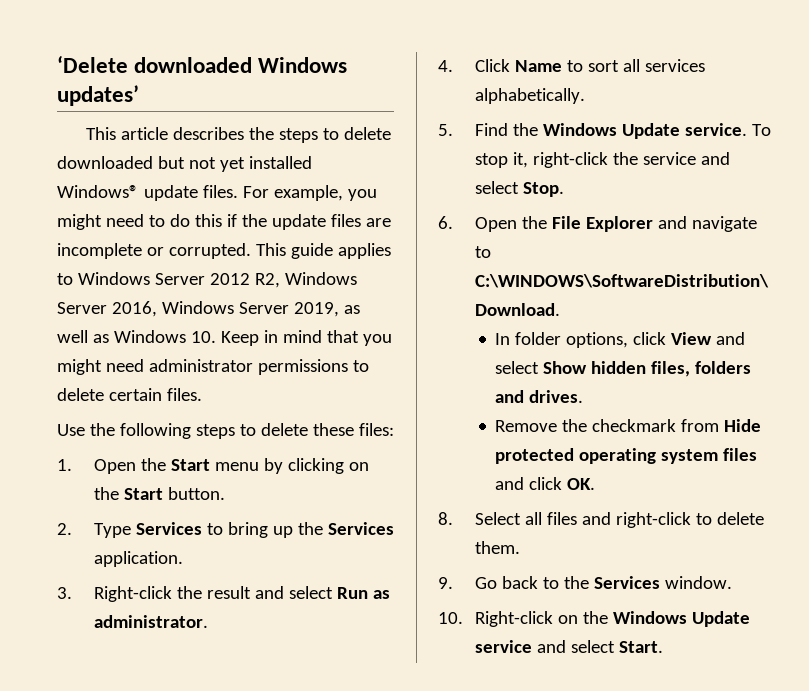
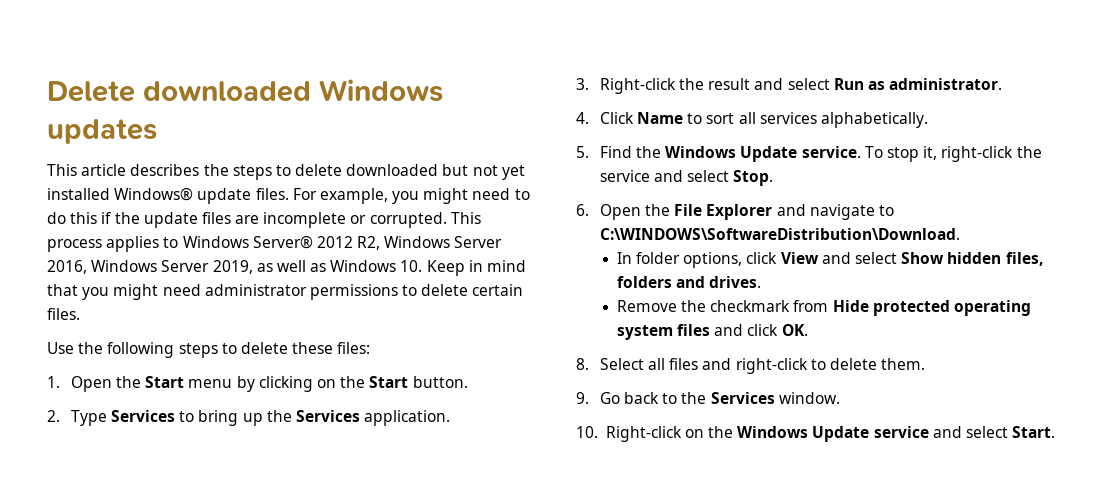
- ‘Delete downloaded Windows updates’
+ Delete downloaded Windows updates
- This guide applies to Windows Server 2012 R2, Windows Server 2016, Windows Server 2019, as well as Windows 10. Keep in mind that you might need administrator permissions to delete certain files.
+ This process applies to Windows Server® 2012 R2, Windows Server 2016, Windows Server 2019, as well as Windows 10. Keep in mind that you might need administrator permissions to delete certain files.

